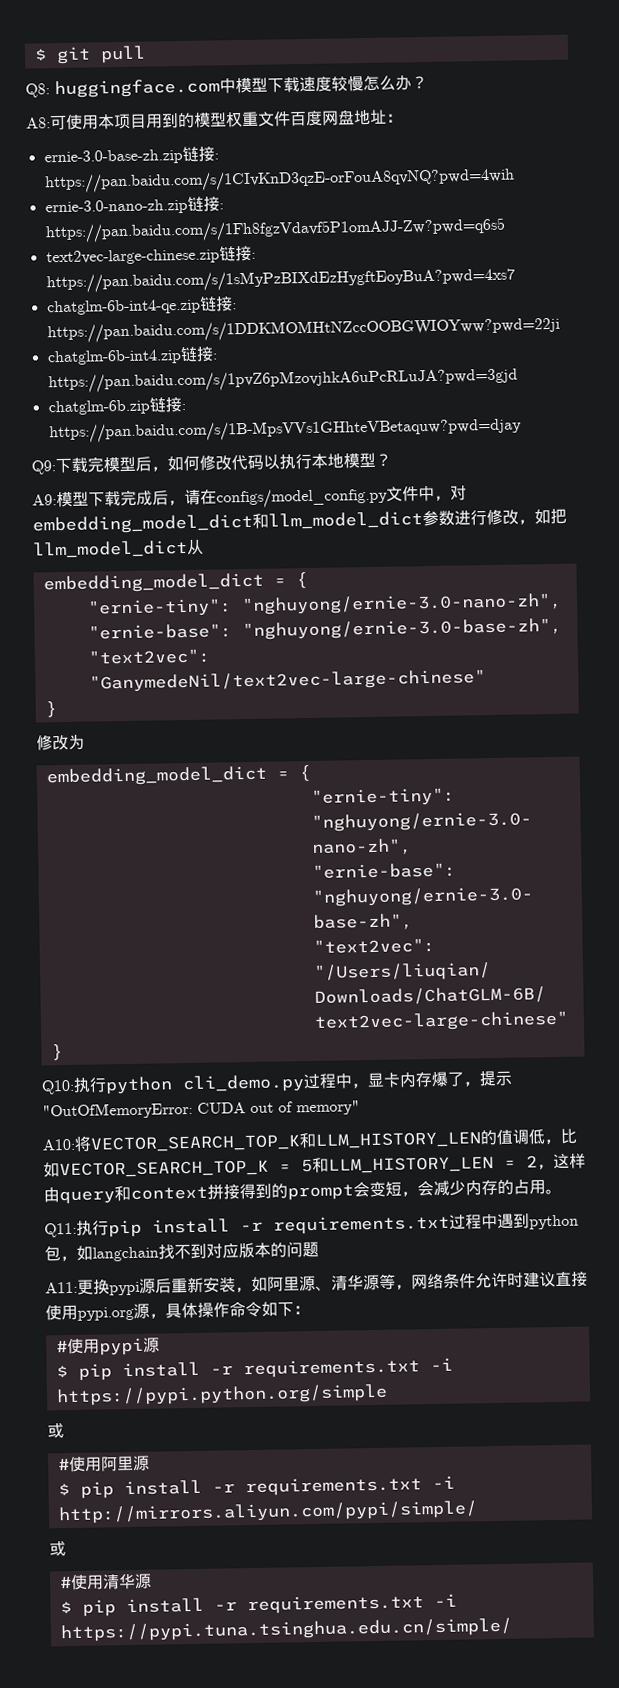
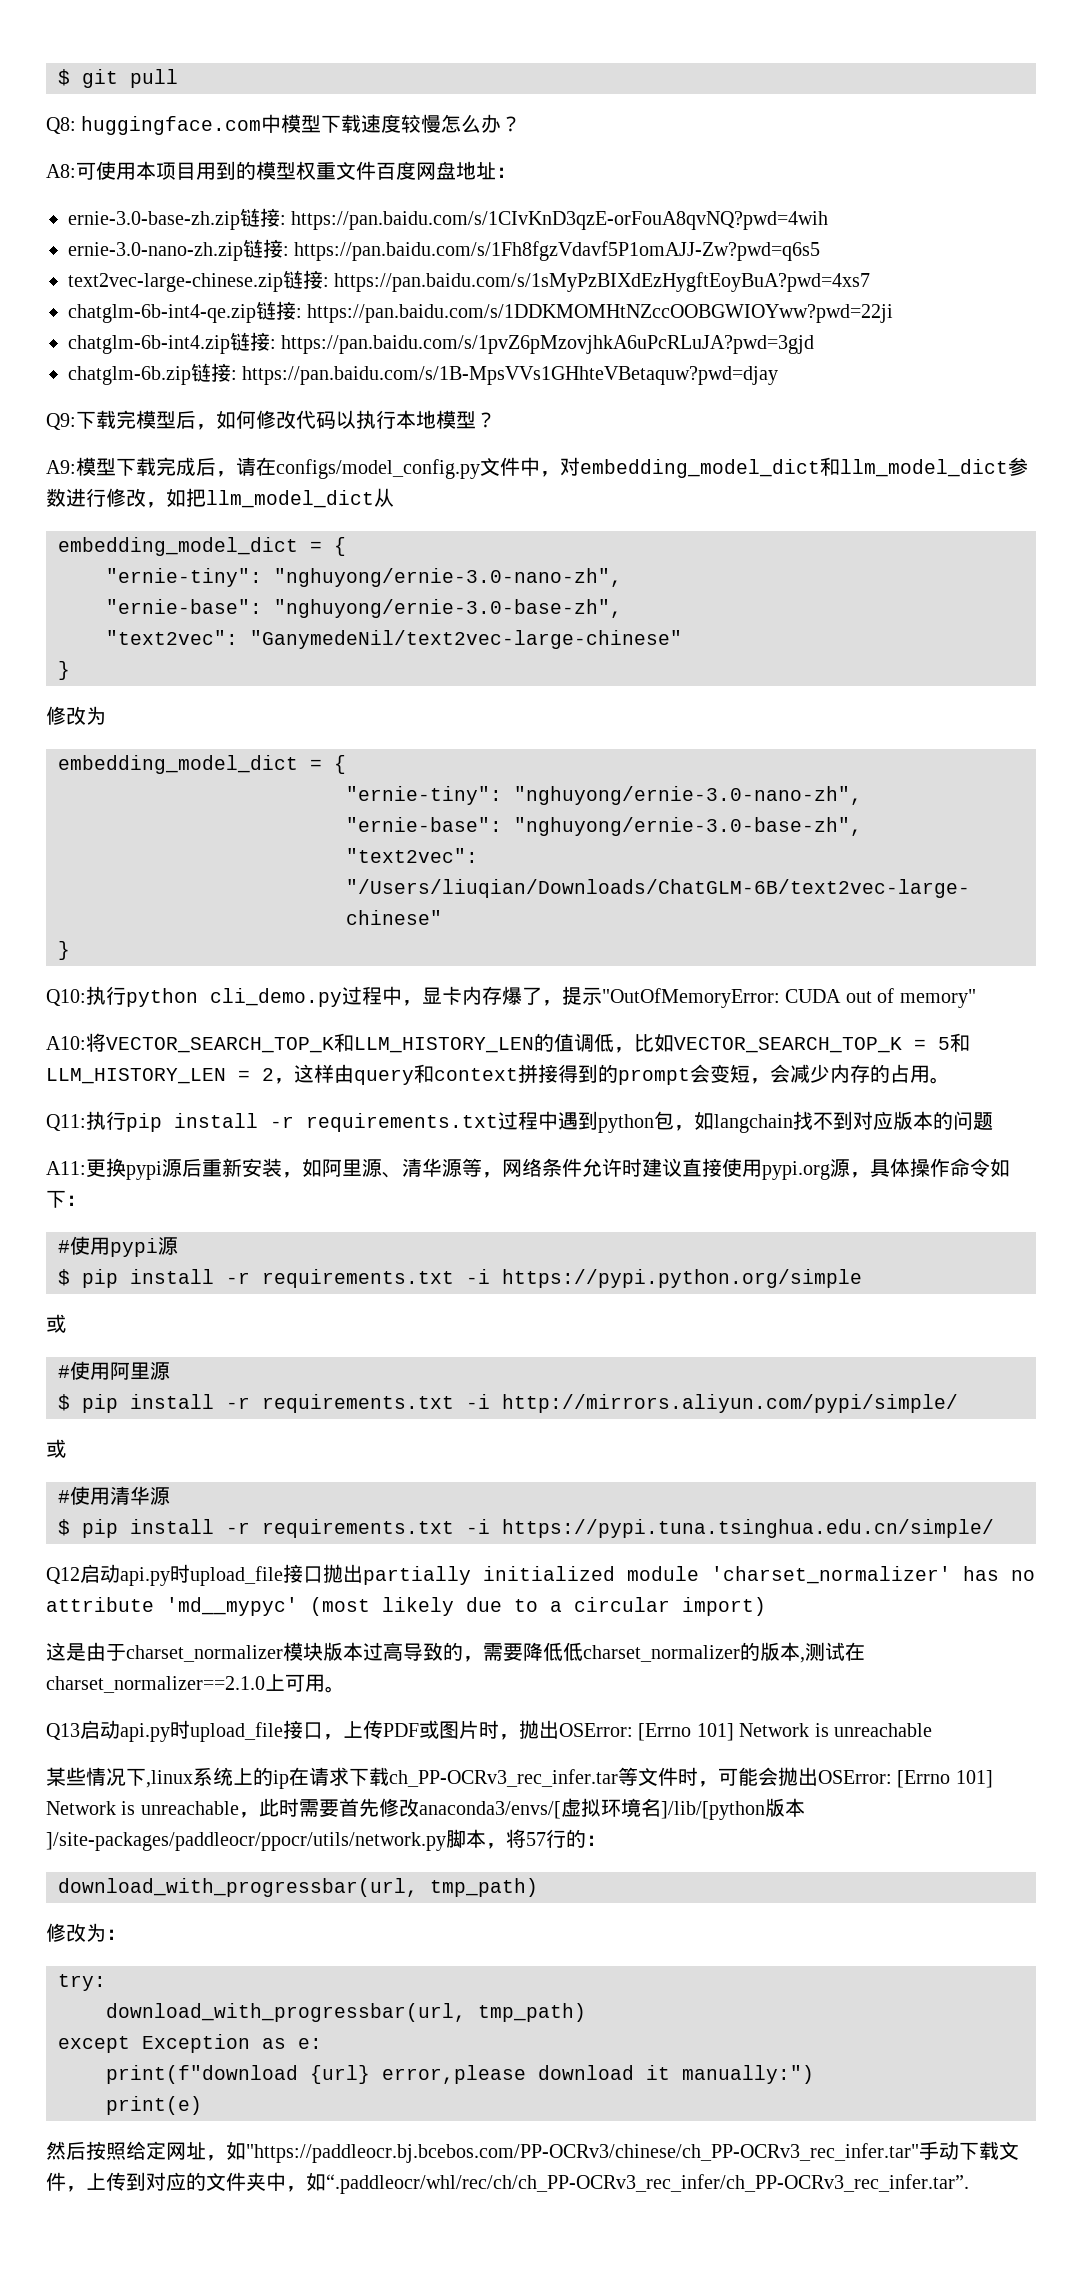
+ Q12启动api.py时upload_file接口抛出partially initialized module 'charset_normalizer' has no attribute 'md__mypyc' (most likely due to a circular import)
+ 这是由于charset_normalizer模块版本过高导致的，需要降低低charset_normalizer的版本,测试在charset_normalizer==2.1.0上可用。
+ Q13启动api.py时upload_file接口，上传PDF或图片时，抛出OSError: [Errno 101] Network is unreachable
+ 某些情况下,linux系统上的ip在请求下载ch_PP-OCRv3_rec_infer.tar等文件时，可能会抛出OSError: [Errno 101] Network is unreachable，此时需要首先修改anaconda3/envs/[虚拟环境名]/lib/[python版本]/site-packages/paddleocr/ppocr/utils/network.py脚本，将57行的：
+ download_with_progressbar(url, tmp_path)
+ 修改为：
+ try:
+ download_with_progressbar(url, tmp_path)
+ except Exception as e:
+ print(f"download {url} error,please download it manually:")
+ print(e)
+ 然后按照给定网址，如"https://paddleocr.bj.bcebos.com/PP-OCRv3/chinese/ch_PP-OCRv3_rec_infer.tar"手动下载文件，上传到对应的文件夹中，如“.paddleocr/whl/rec/ch/ch_PP-OCRv3_rec_infer/ch_PP-OCRv3_rec_infer.tar”.

